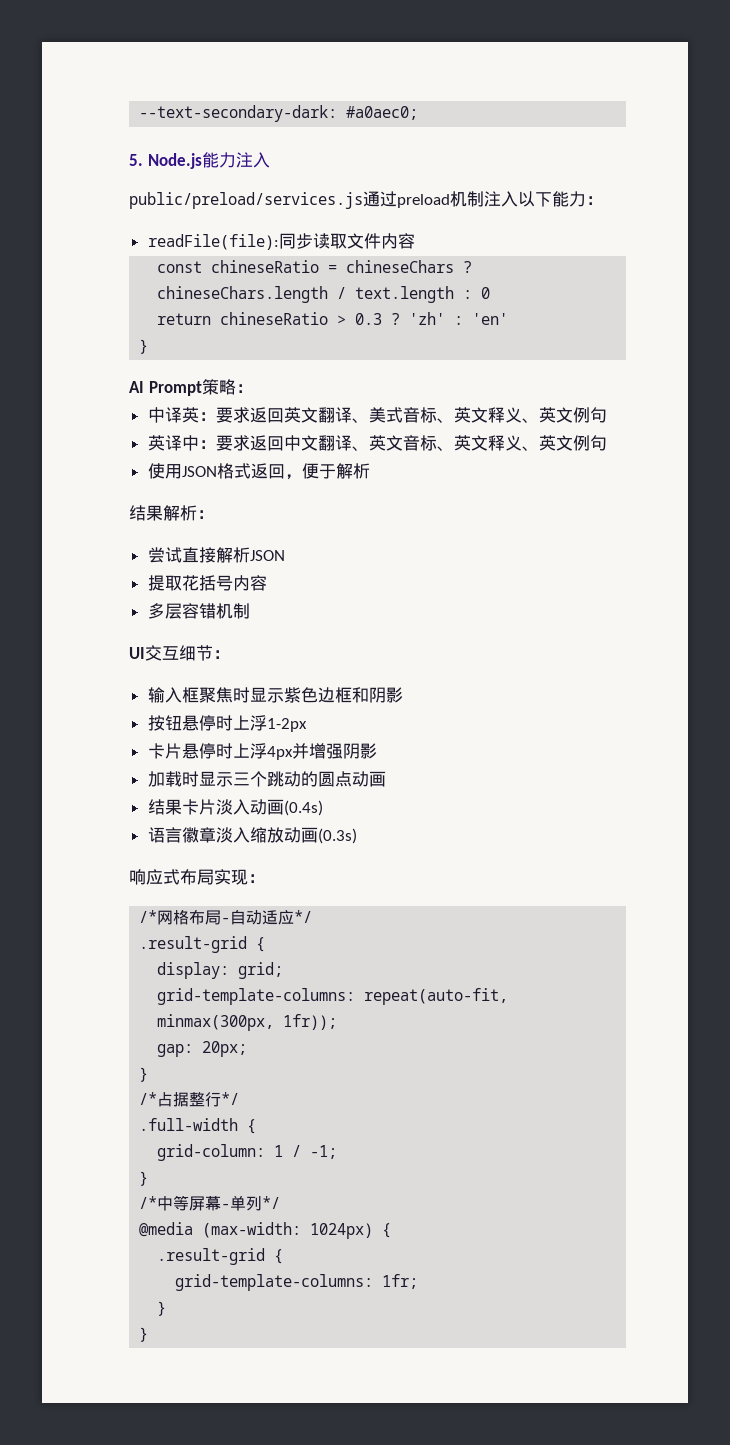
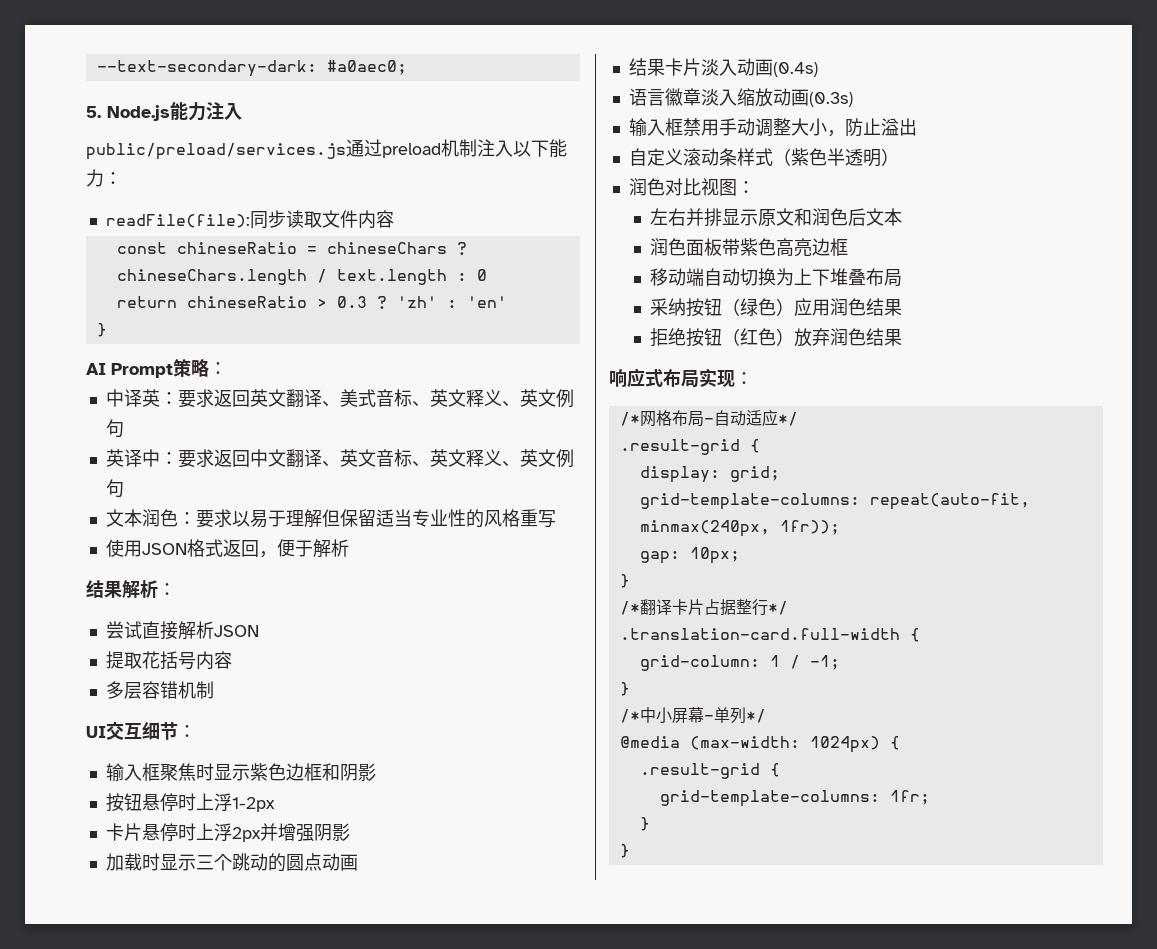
+ 文本润色：要求以易于理解但保留适当专业性的风格重写
- 卡片悬停时上浮4px并增强阴影
+ 卡片悬停时上浮2px并增强阴影
+ 输入框禁用手动调整大小，防止溢出
+ 自定义滚动条样式（紫色半透明）
+ 润色对比视图：
+ 左右并排显示原文和润色后文本
+ 润色面板带紫色高亮边框
+ 移动端自动切换为上下堆叠布局
+ 采纳按钮（绿色）应用润色结果
+ 拒绝按钮（红色）放弃润色结果
- grid-template-columns: repeat(auto-fit, minmax(300px, 1fr));
+ grid-template-columns: repeat(auto-fit, minmax(240px, 1fr));
- gap: 20px;
+ gap: 10px;
  }
- /*占据整行*/
+ /*翻译卡片占据整行*/
- .full-width {
+ .translation-card.full-width {
- /*中等屏幕-单列*/
+ /*中小屏幕-单列*/

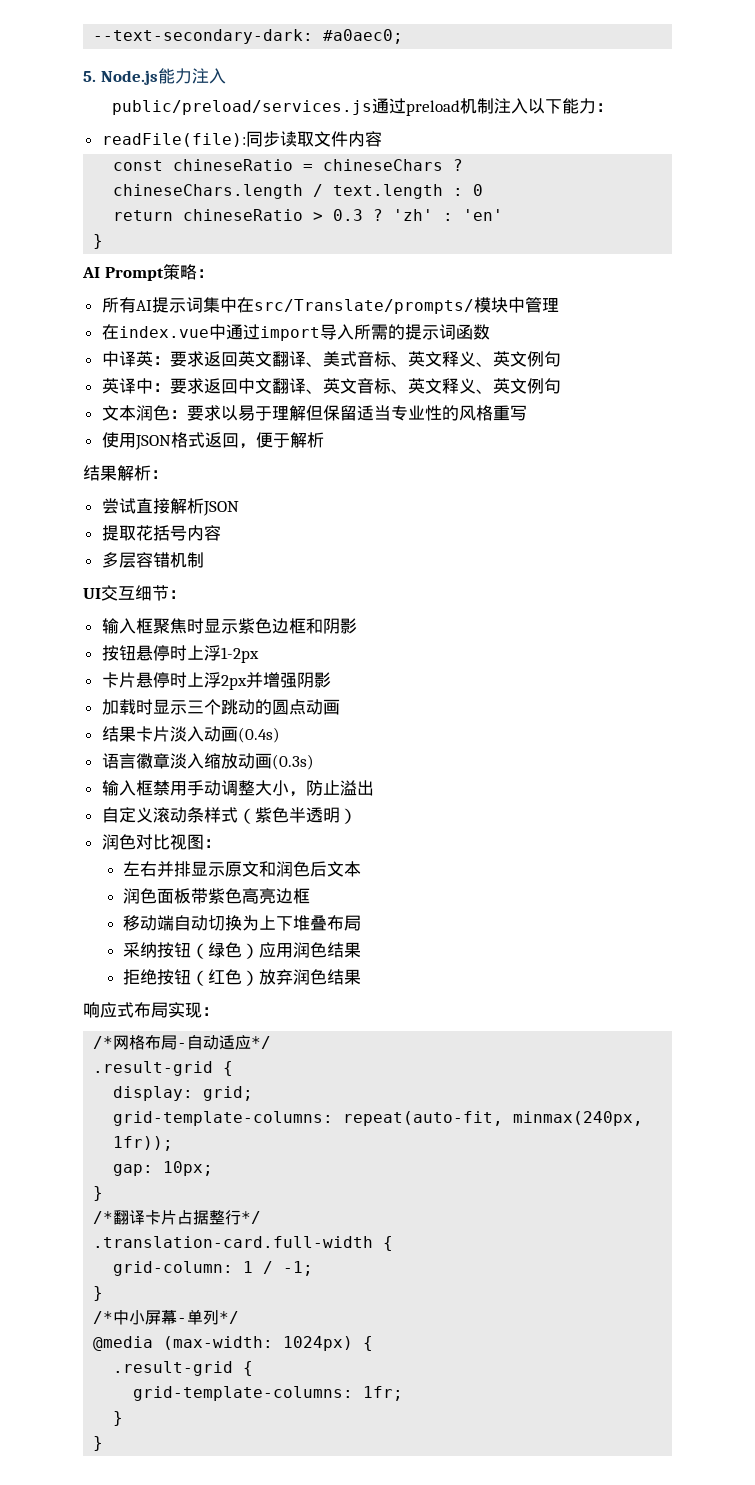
+ 所有AI提示词集中在src/Translate/prompts/模块中管理
+ 在index.vue中通过import导入所需的提示词函数

